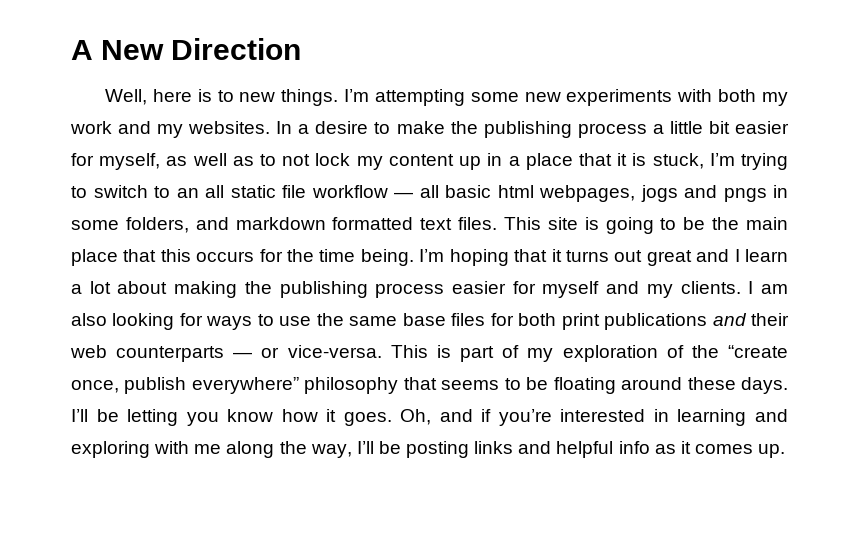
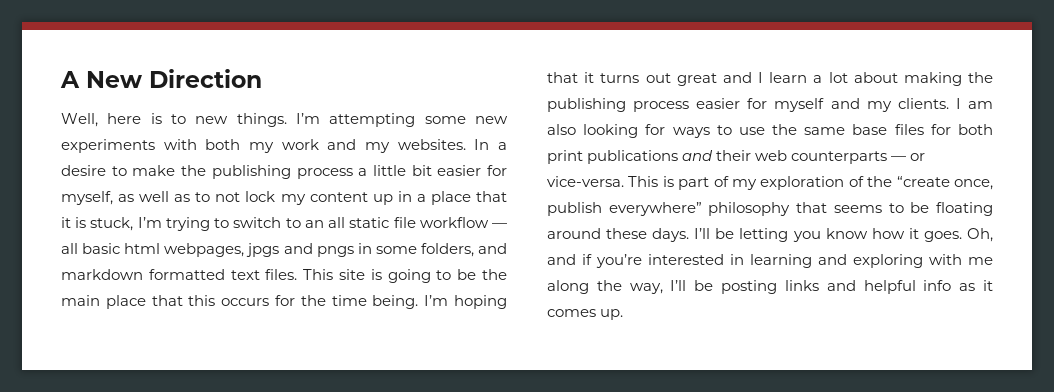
- In a desire to make the publishing process a little bit easier for myself, as well as to not lock my content up in a place that it is stuck, I’m trying to switch to an all static file workflow — all basic html webpages, jogs and pngs in some folders, and markdown formatted text files.
+ In a desire to make the publishing process a little bit easier for myself, as well as to not lock my content up in a place that it is stuck, I’m trying to switch to an all static file workflow — all basic html webpages, jpgs and pngs in some folders, and markdown formatted text files.

